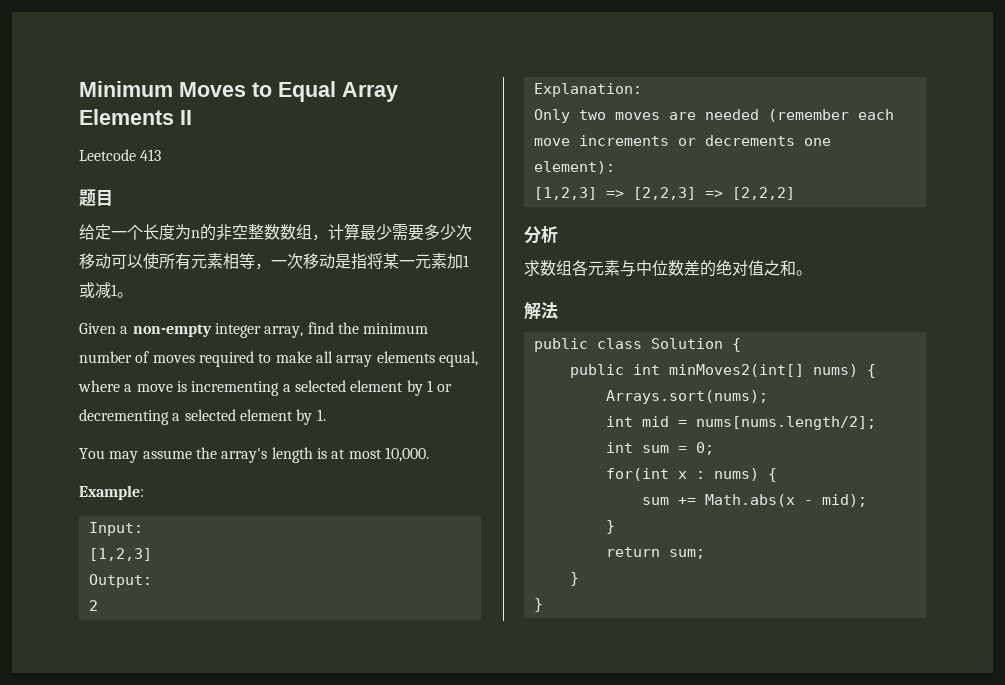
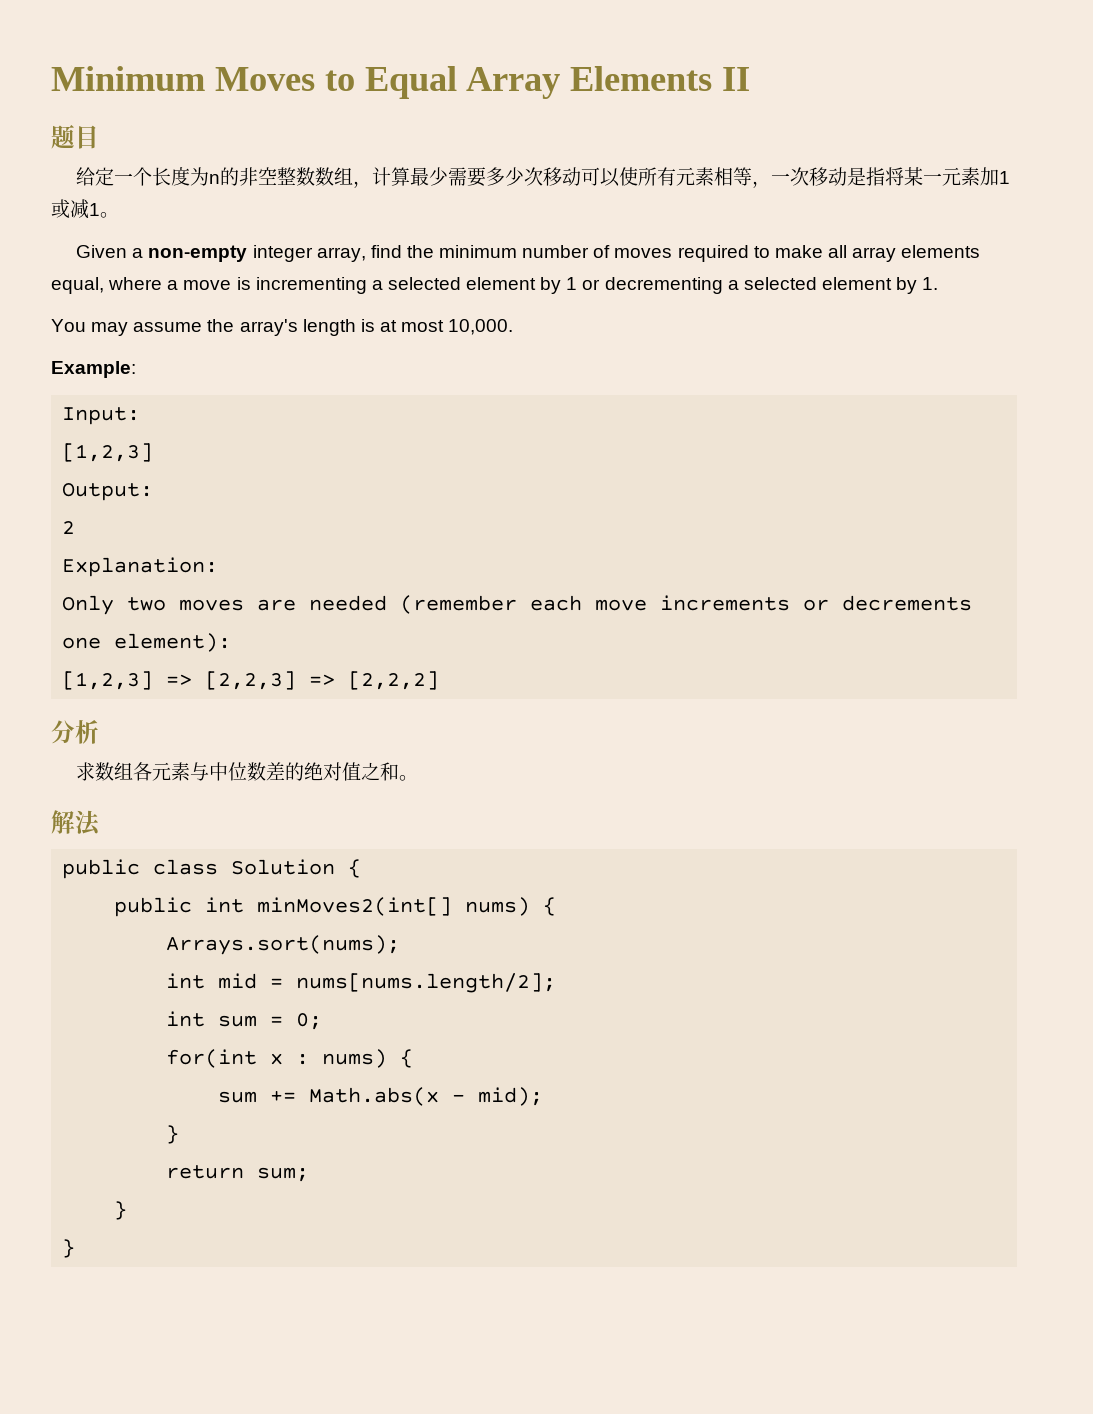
- Leetcode 413

